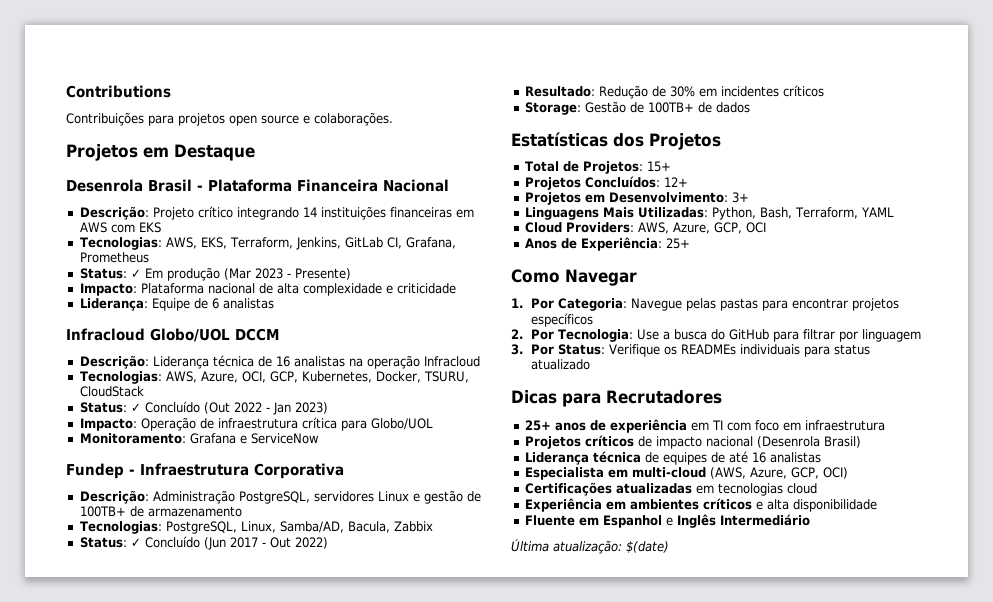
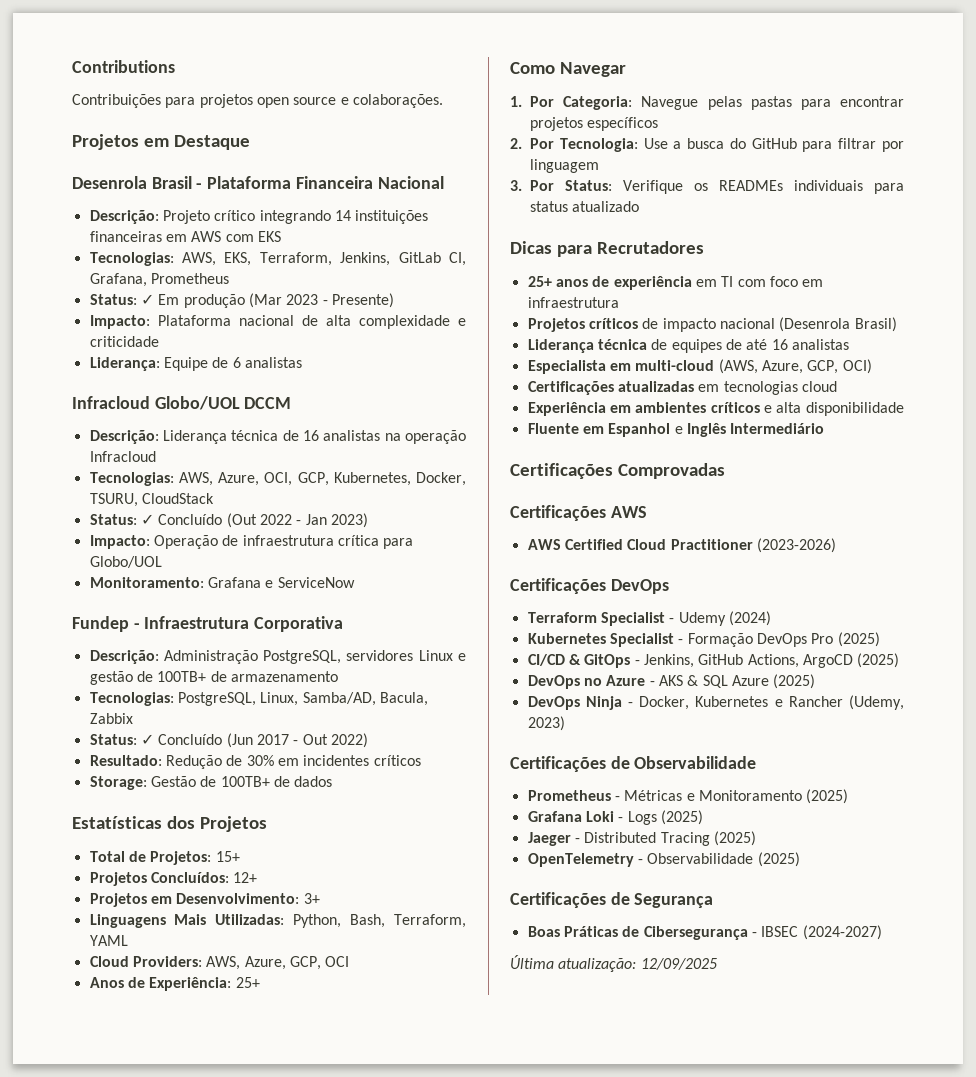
+ Certificações Comprovadas
+ Certificações AWS
+ AWS Certified Cloud Practitioner (2023-2026)
+ Certificações DevOps
+ Terraform Specialist - Udemy (2024)
+ Kubernetes Specialist - Formação DevOps Pro (2025)
+ CI/CD & GitOps - Jenkins, GitHub Actions, ArgoCD (2025)
+ DevOps no Azure - AKS & SQL Azure (2025)
+ DevOps Ninja - Docker, Kubernetes e Rancher (Udemy, 2023)
+ Certificações de Observabilidade
+ Prometheus - Métricas e Monitoramento (2025)
+ Grafana Loki - Logs (2025)
+ Jaeger - Distributed Tracing (2025)
+ OpenTelemetry - Observabilidade (2025)
+ Certificações de Segurança
+ Boas Práticas de Cibersegurança - IBSEC (2024-2027)
- Última atualização: $(date)
+ Última atualização: 12/09/2025

